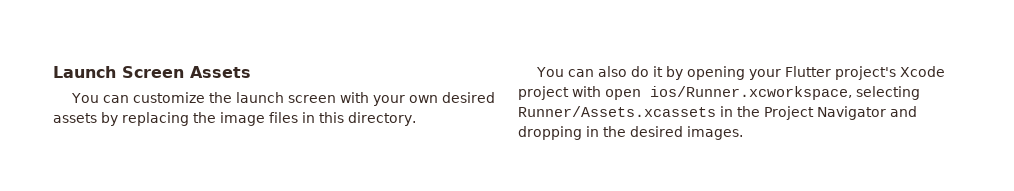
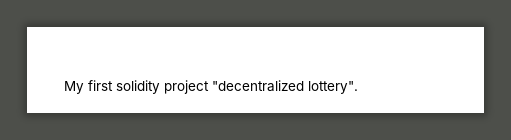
- Launch Screen Assets
- You can customize the launch screen with your own desired assets by replacing the image files in this directory.
- You can also do it by opening your Flutter project's Xcode project with open ios/Runner.xcworkspace, selecting Runner/Assets.xcassets in the Project Navigator and dropping in the desired images.
+ My first solidity project "decentralized lottery".

